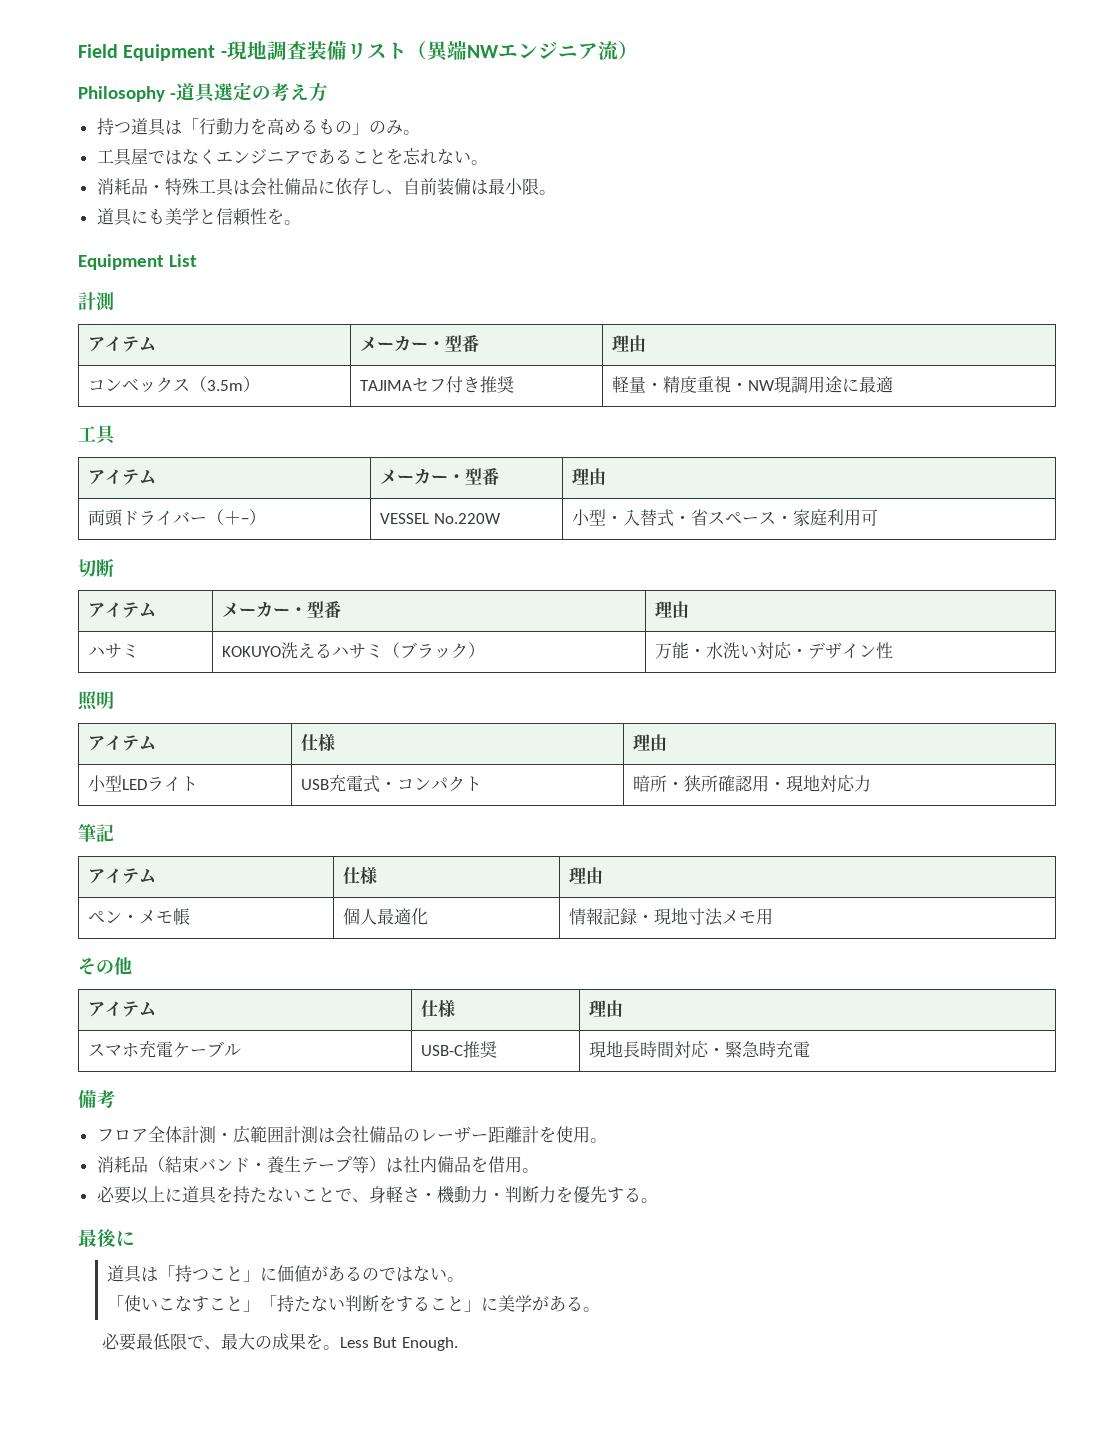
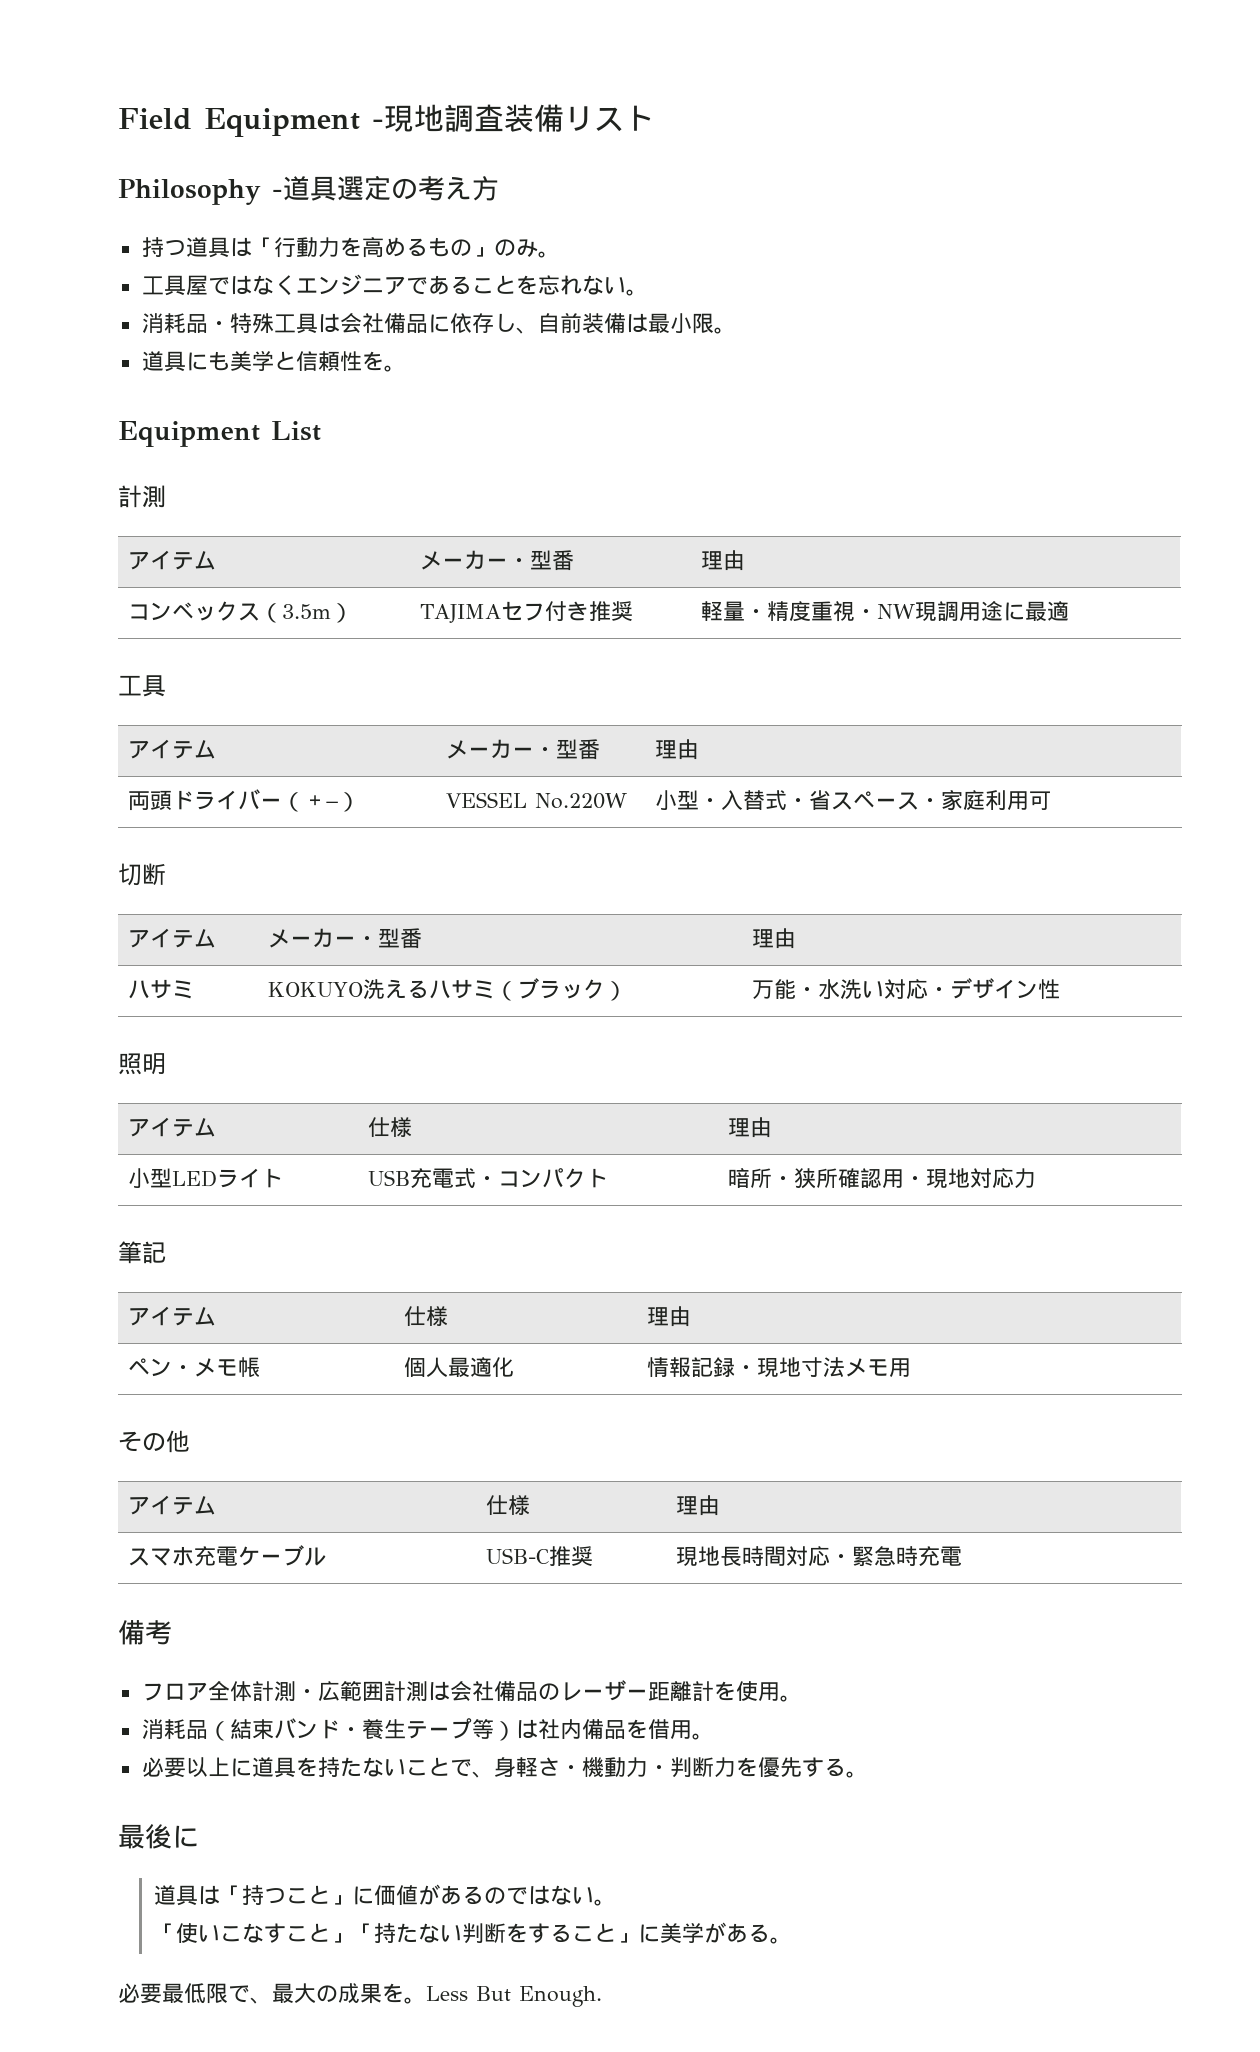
- Field Equipment -現地調査装備リスト（異端NWエンジニア流）
+ Field Equipment -現地調査装備リスト

